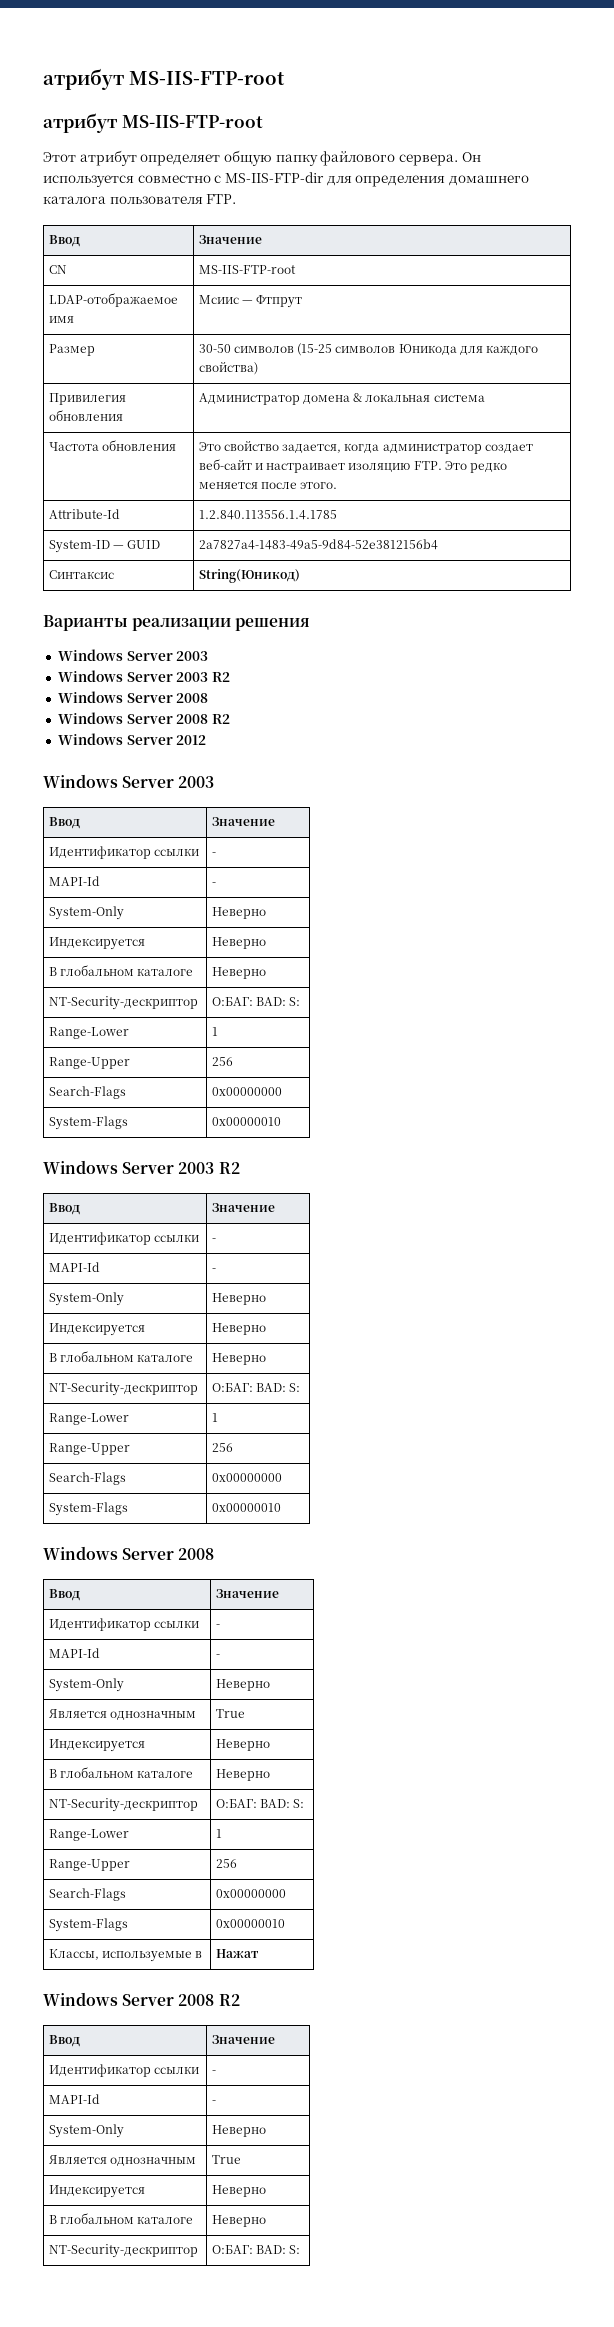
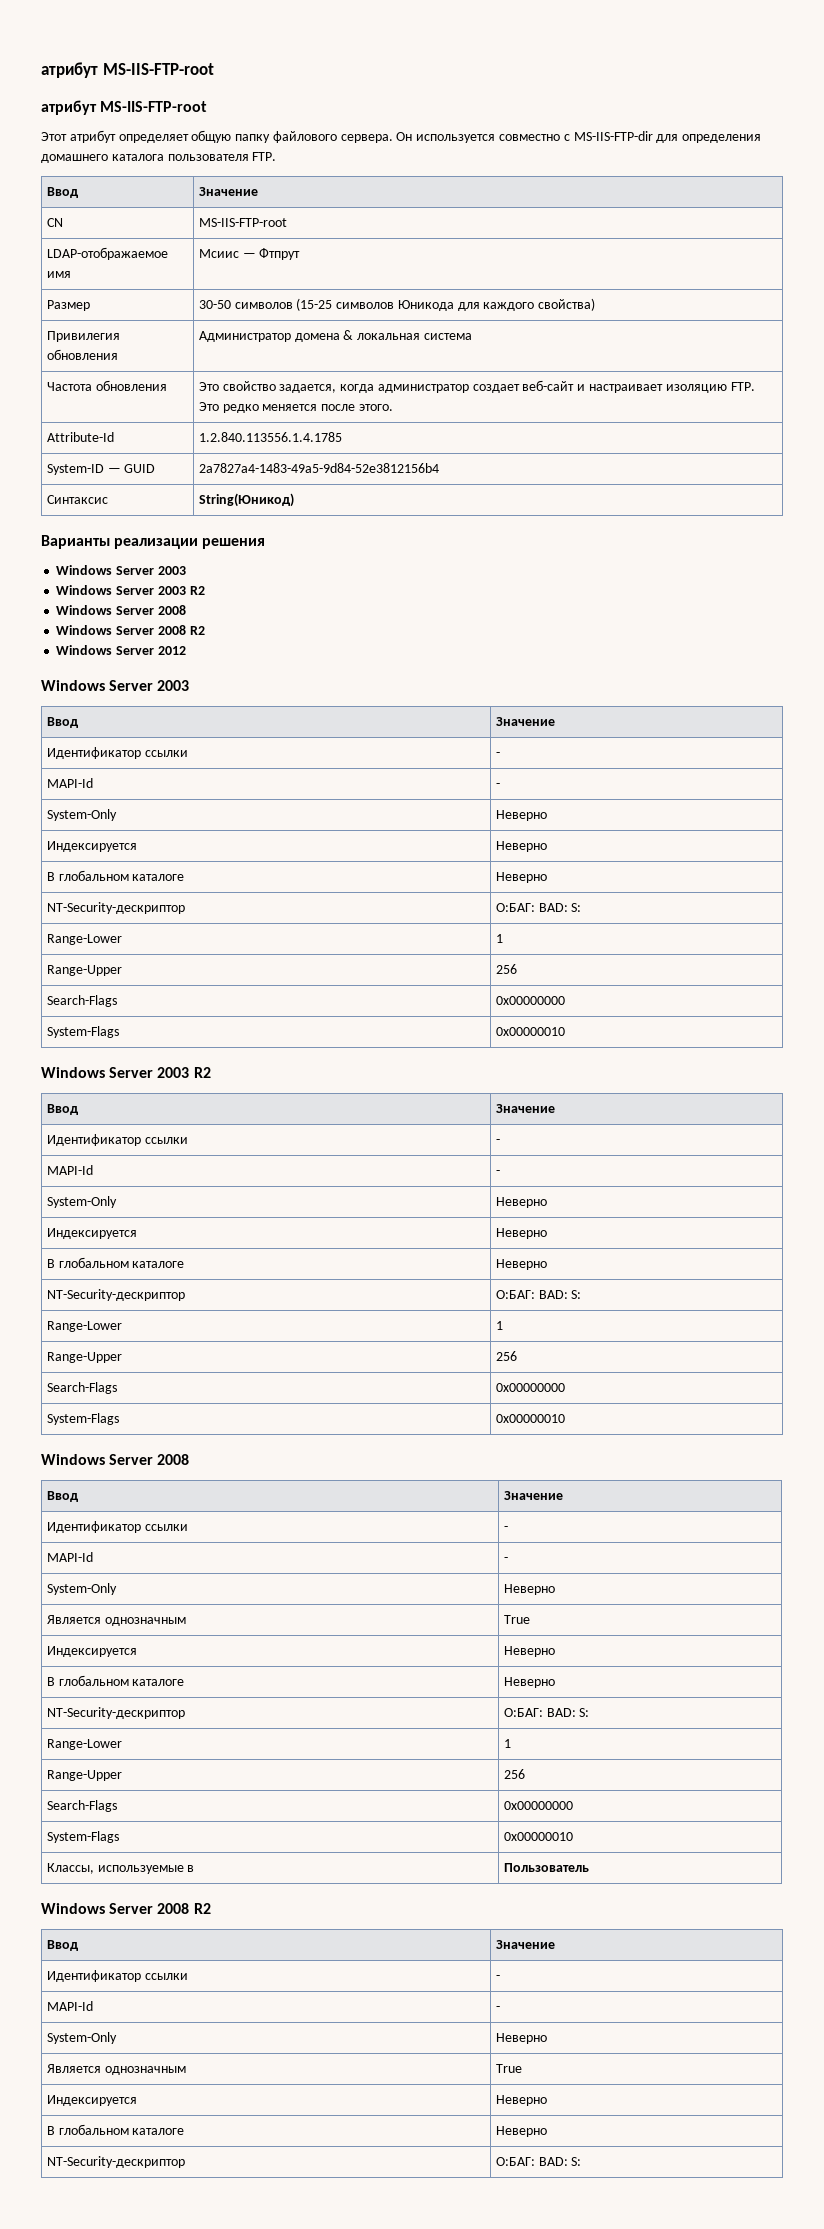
- Классы, используемые в | Нажат
+ Классы, используемые в | Пользователь

